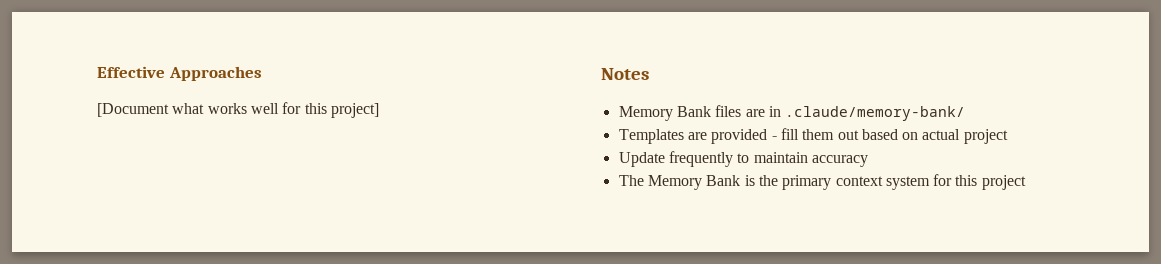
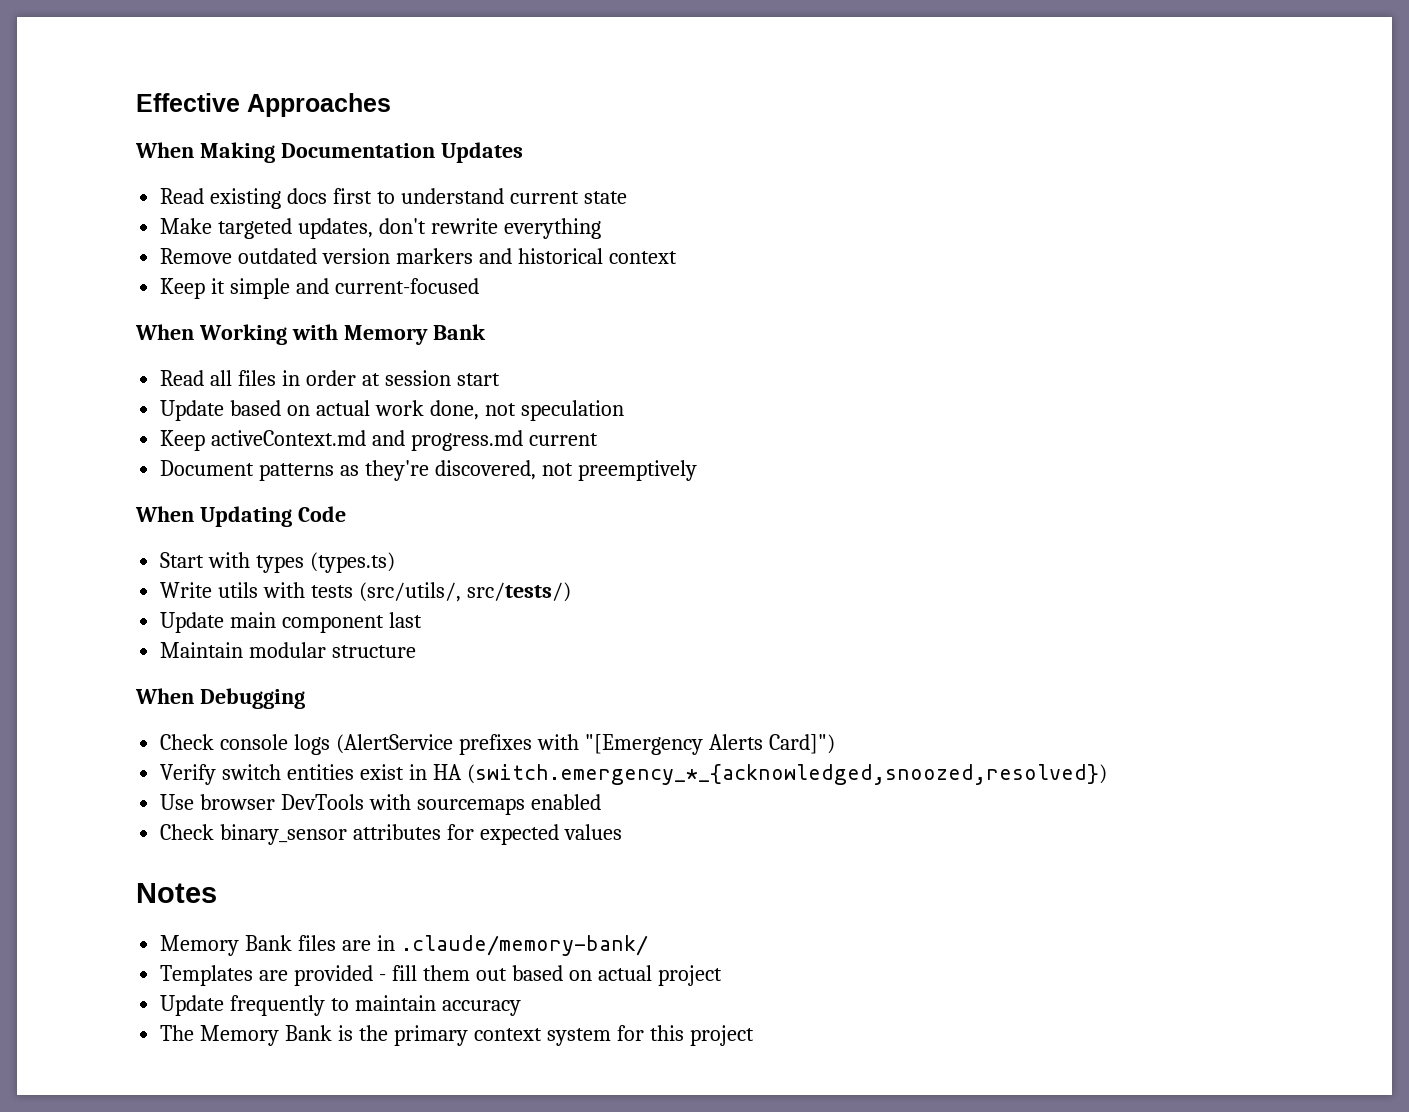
- [Document what works well for this project]
+ When Making Documentation Updates
+ Read existing docs first to understand current state
+ Make targeted updates, don't rewrite everything
+ Remove outdated version markers and historical context
+ Keep it simple and current-focused
+ When Working with Memory Bank
+ Read all files in order at session start
+ Update based on actual work done, not speculation
+ Keep activeContext.md and progress.md current
+ Document patterns as they're discovered, not preemptively
+ When Updating Code
+ Start with types (types.ts)
+ Write utils with tests (src/utils/, src/tests/)
+ Update main component last
+ Maintain modular structure
+ When Debugging
+ Check console logs (AlertService prefixes with "[Emergency Alerts Card]")
+ Verify switch entities exist in HA (switch.emergency_*_{acknowledged,snoozed,resolved})
+ Use browser DevTools with sourcemaps enabled
+ Check binary_sensor attributes for expected values

